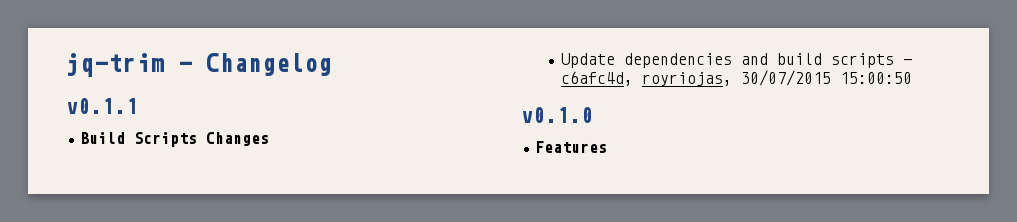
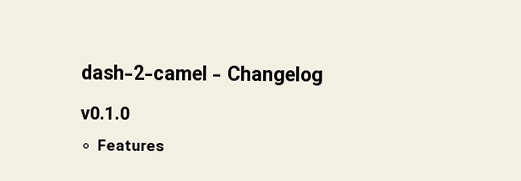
- jq-trim - Changelog
+ dash-2-camel - Changelog
- v0.1.1
- Build Scripts Changes
- Update dependencies and build scripts - c6afc4d, royriojas, 30/07/2015 15:00:50

